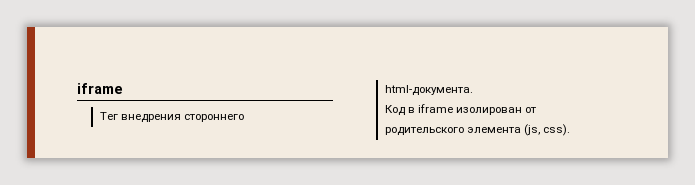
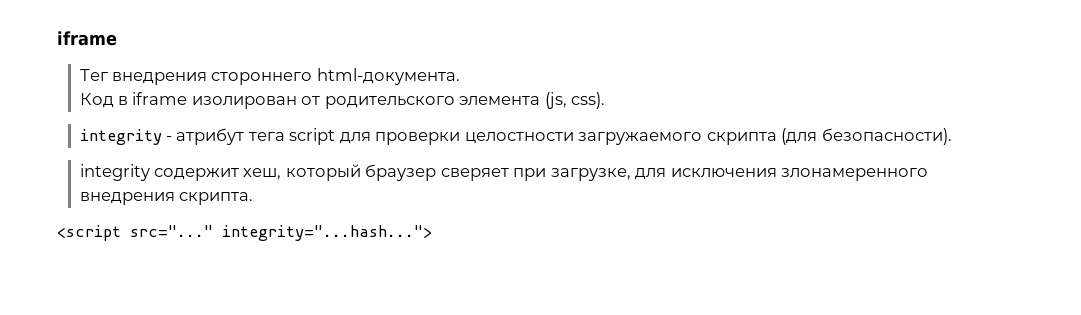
+ integrity - атрибут тега script для проверки целостности загружаемого скрипта (для безопасности).
+ integrity содержит хеш, который браузер сверяет при загрузке, для исключения злонамеренного внедрения скрипта.
+ <script src="..." integrity="...hash...">

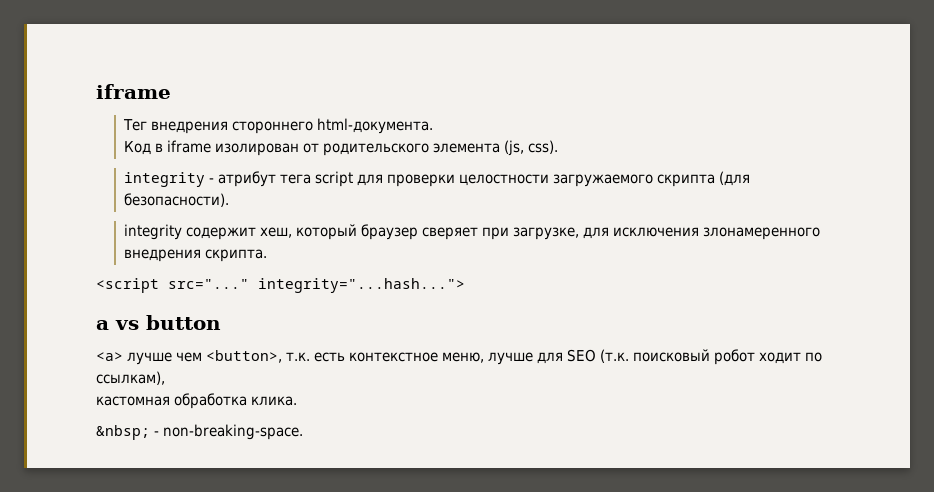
+ a vs button
+ <a> лучше чем <button>, т.к. есть контекстное меню, лучше для SEO (т.к. поисковый робот ходит по ссылкам),
+ кастомная обработка клика.
+ &nbsp; - non-breaking-space.

